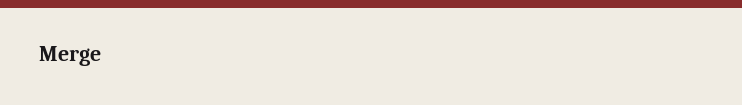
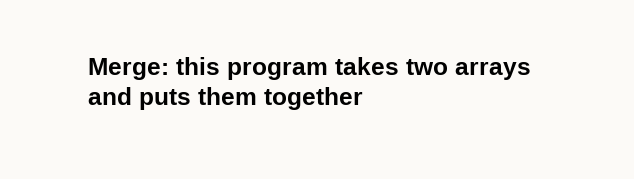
- Merge
+ Merge: this program takes two arrays and puts them together

